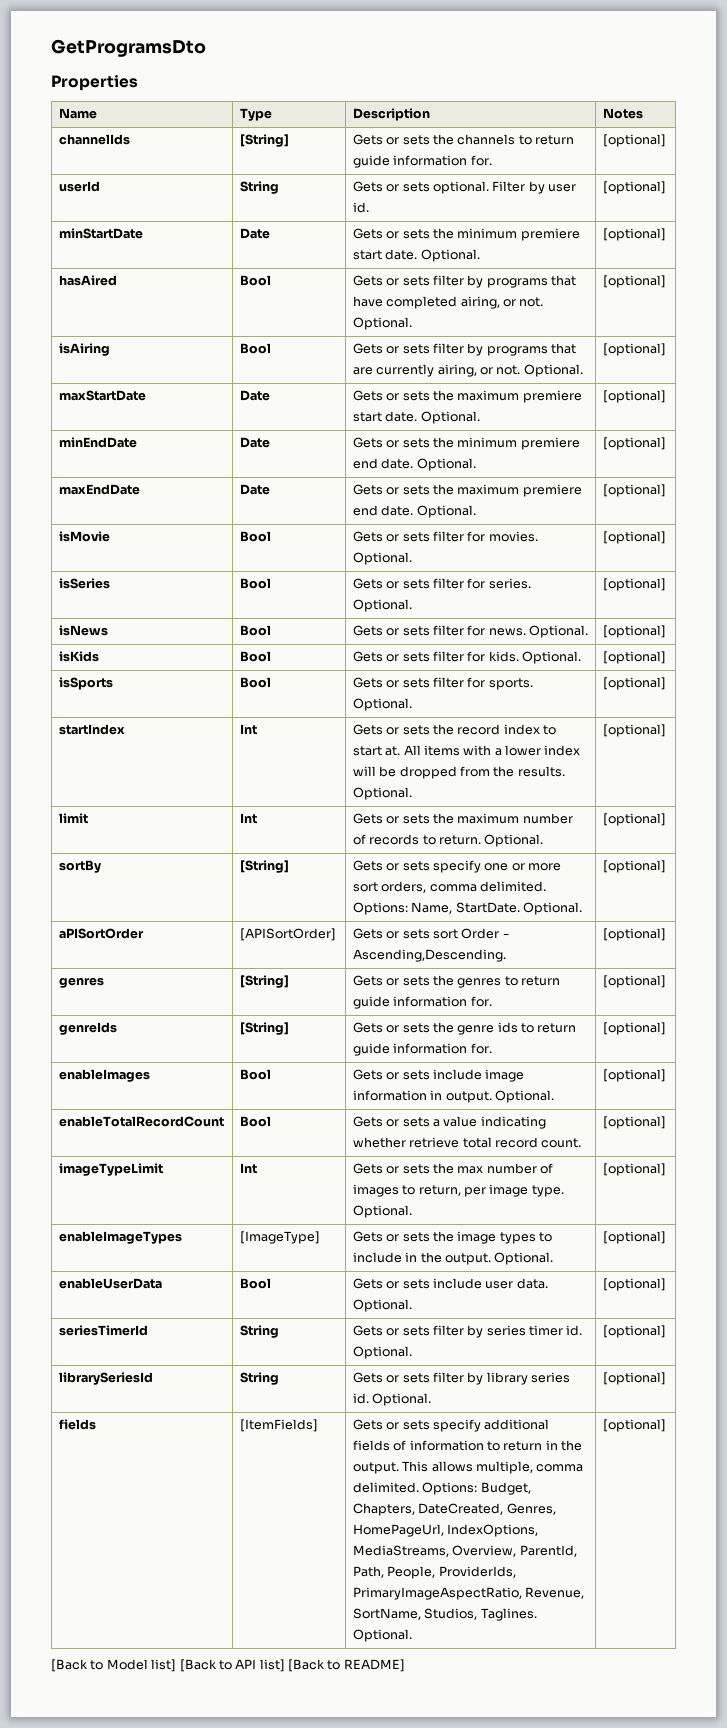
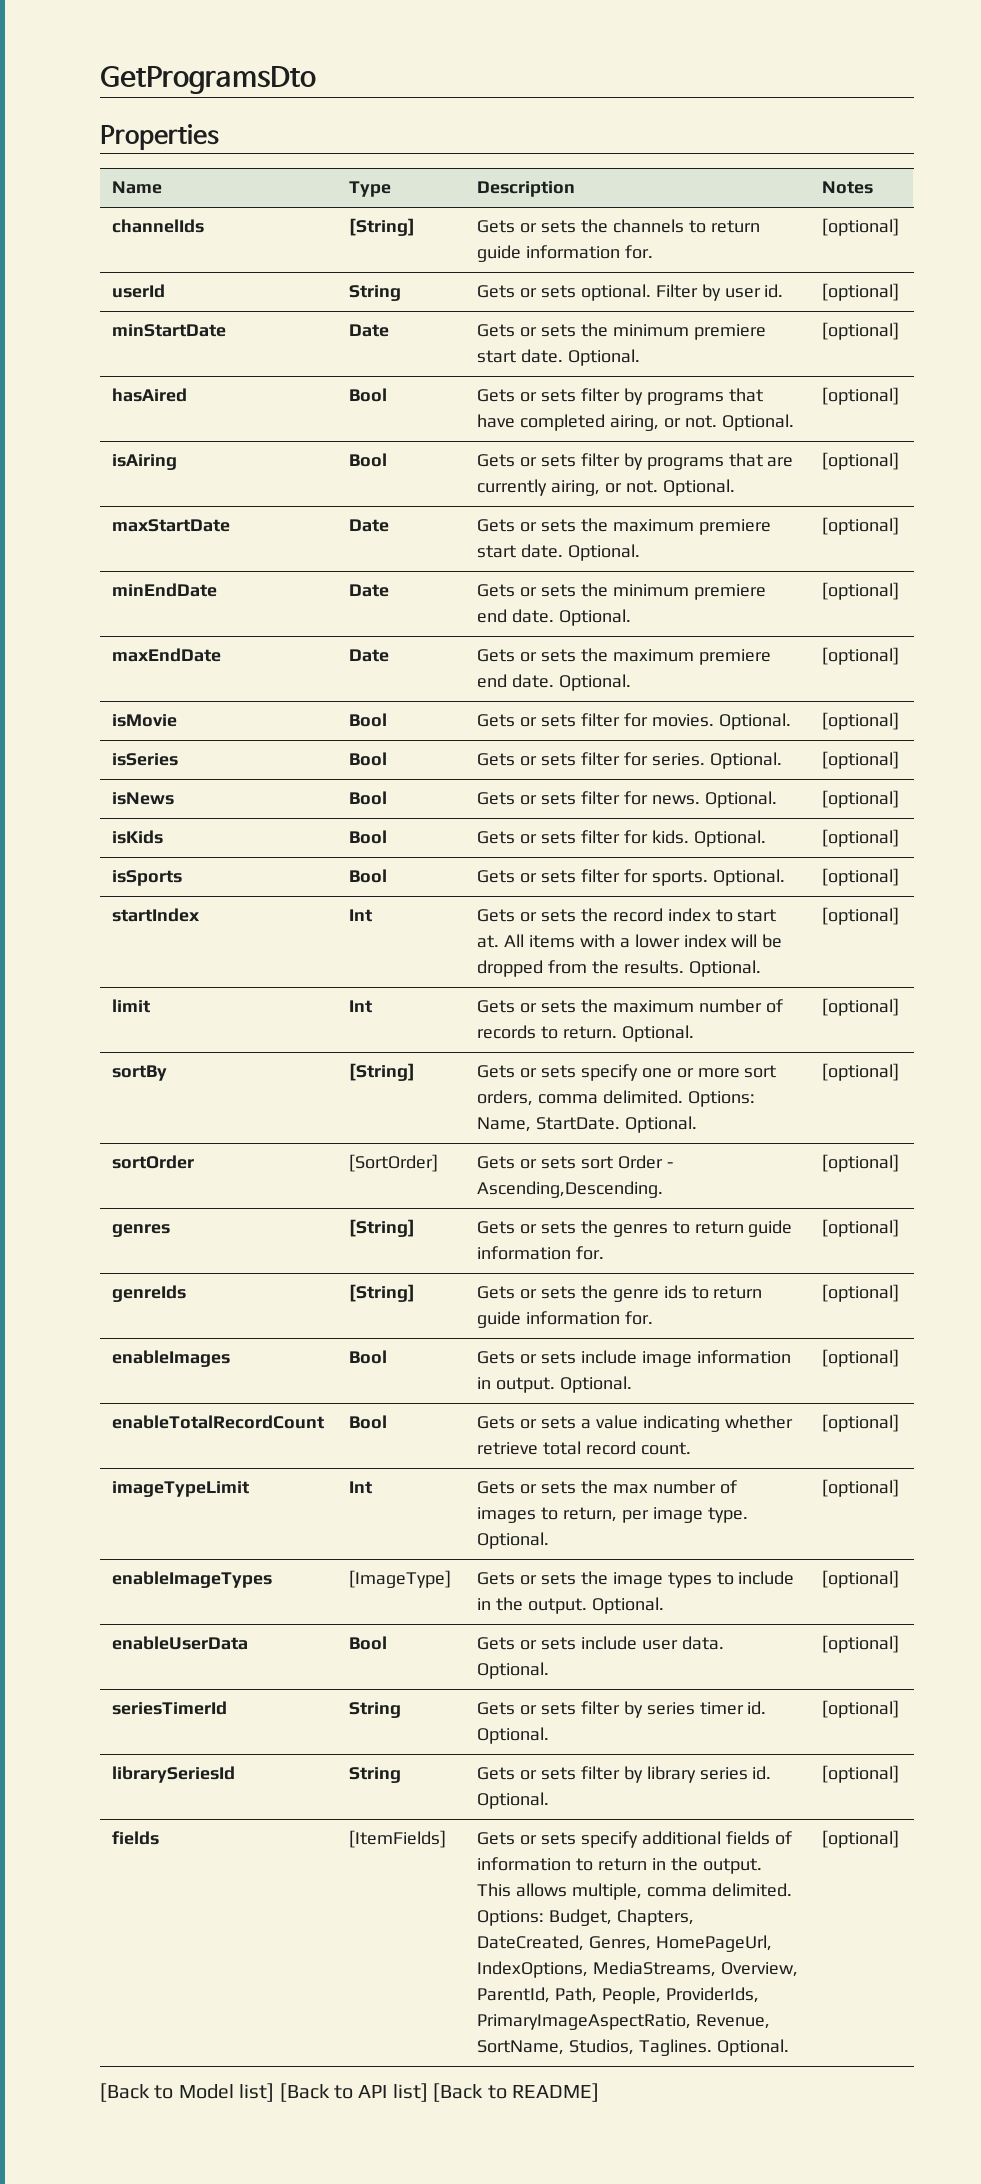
- aPISortOrder | [APISortOrder] | Gets or sets sort Order - Ascending,Descending. | [optional]
+ sortOrder | [SortOrder] | Gets or sets sort Order - Ascending,Descending. | [optional]

